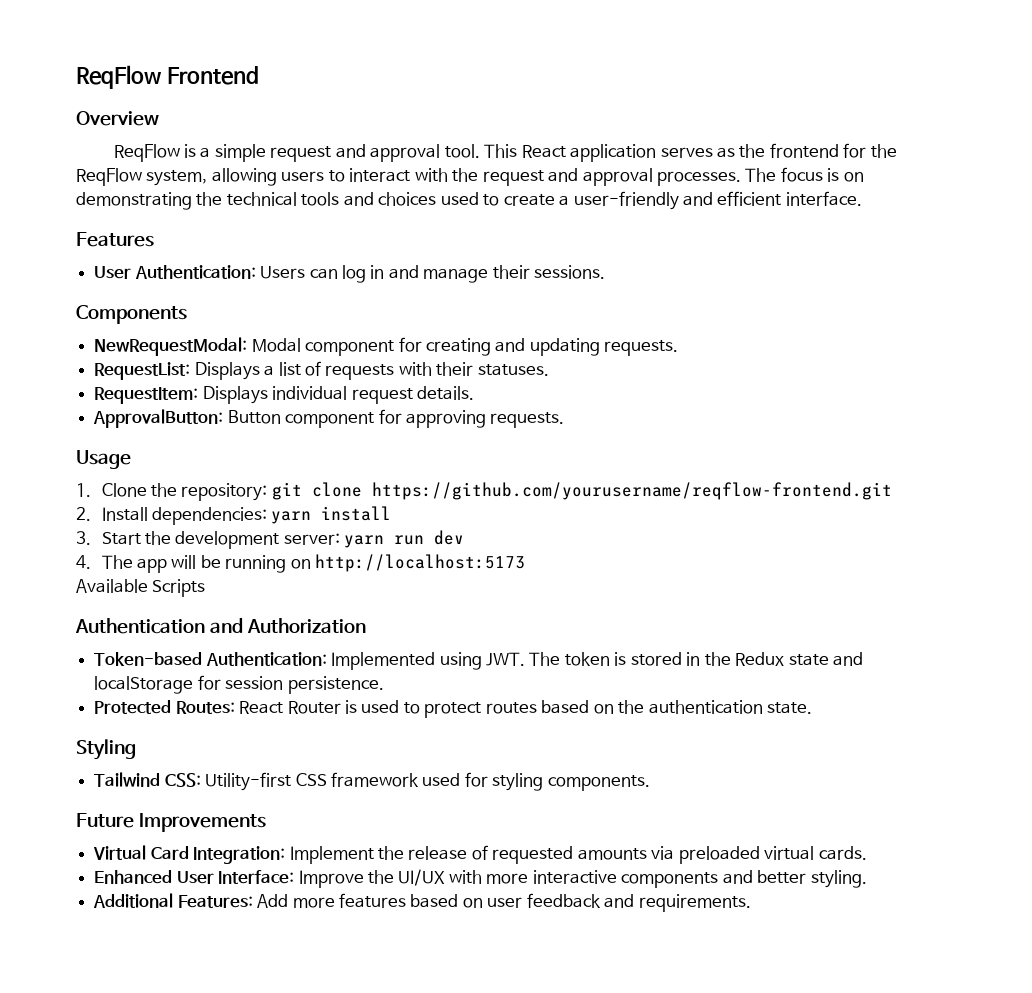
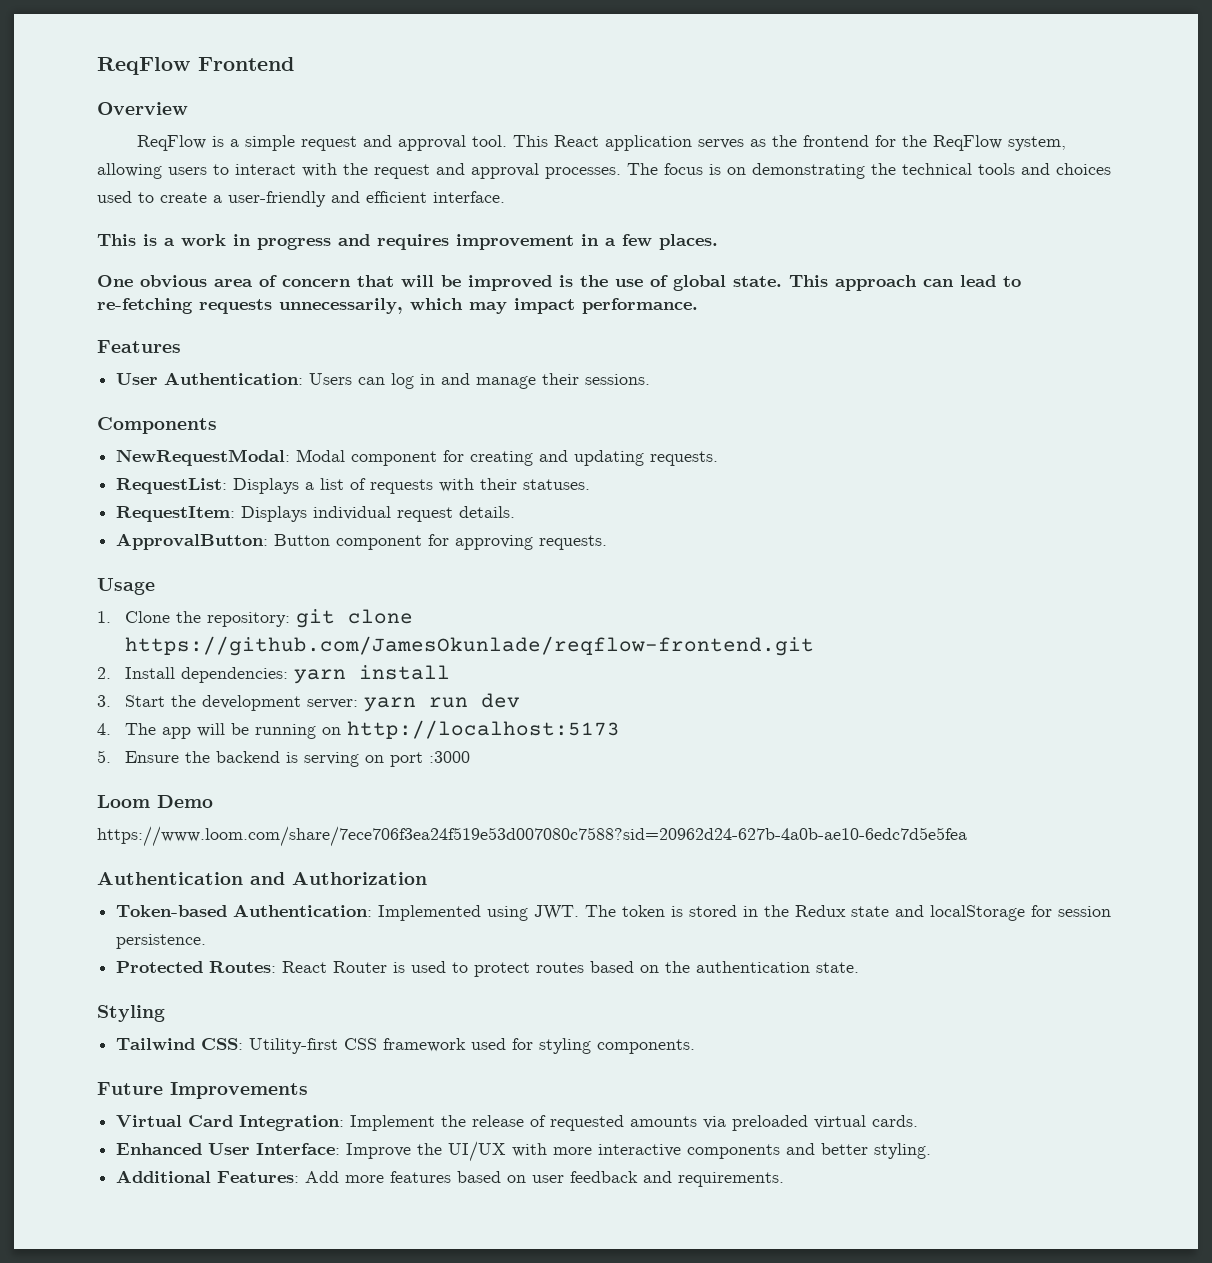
+ This is a work in progress and requires improvement in a few places.
+ One obvious area of concern that will be improved is the use of global state. This approach can lead to re-fetching requests unnecessarily, which may impact performance.
- 1. Clone the repository: git clone https://github.com/yourusername/reqflow-frontend.git
+ 1. Clone the repository: git clone https://github.com/JamesOkunlade/reqflow-frontend.git
- Available Scripts
+ 5. Ensure the backend is serving on port :3000
+ Loom Demo
+ https://www.loom.com/share/7ece706f3ea24f519e53d007080c7588?sid=20962d24-627b-4a0b-ae10-6edc7d5e5fea

